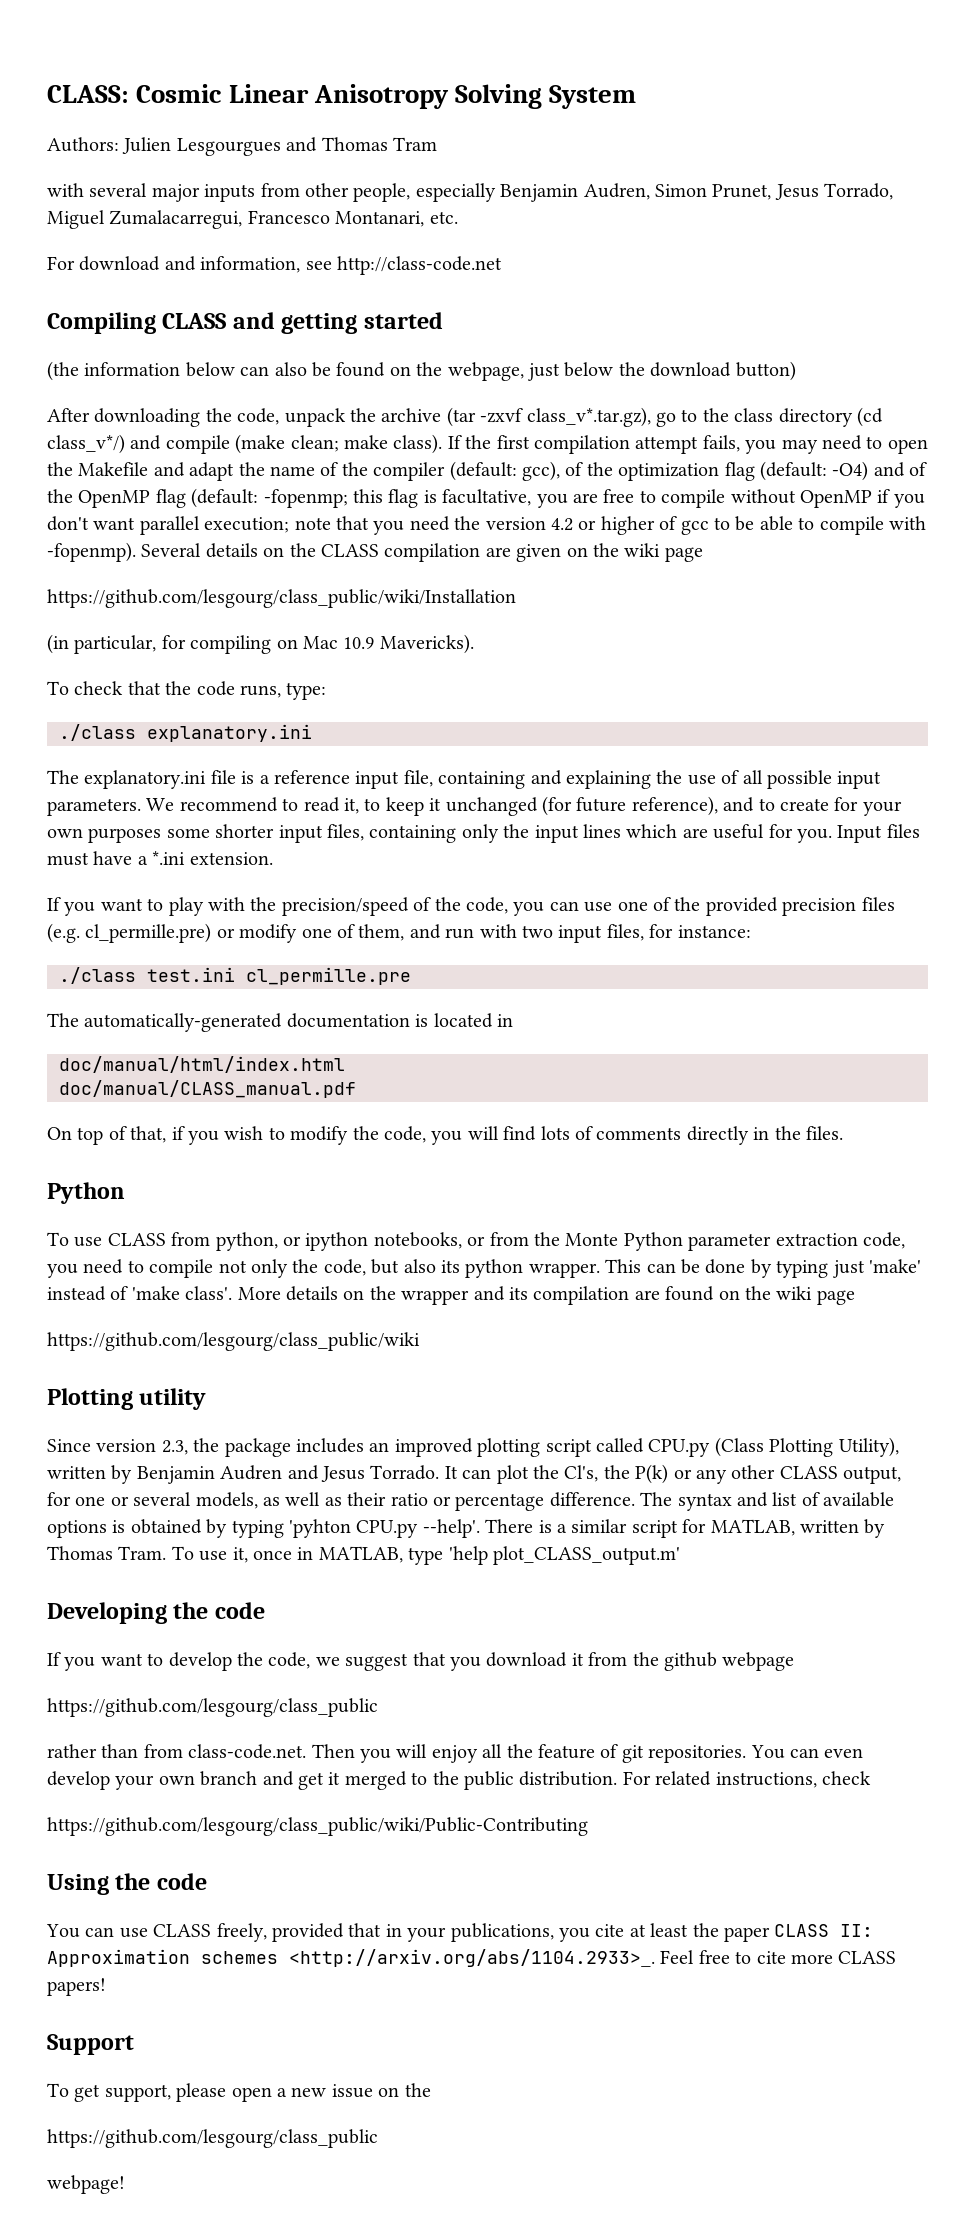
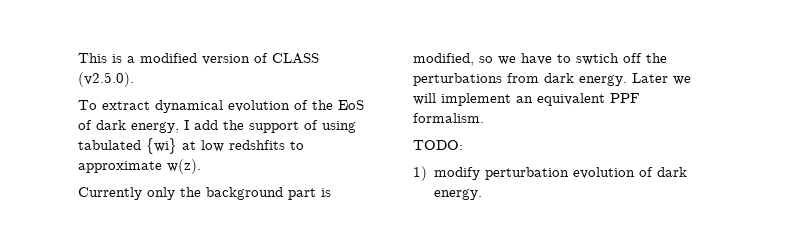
- CLASS: Cosmic Linear Anisotropy Solving System
- Authors: Julien Lesgourgues and Thomas Tram
- with several major inputs from other people, especially Benjamin Audren, Simon Prunet, Jesus Torrado, Miguel Zumalacarregui, Francesco Montanari, etc.
- For download and information, see http://class-code.net
- Compiling CLASS and getting started
- (the information below can also be found on the webpage, just below the download button)
- After downloading the code, unpack the archive (tar -zxvf class_v*.tar.gz), go to the class directory (cd class_v*/) and compile (make clean; make class). If the first compilation attempt fails, you may need to open the Makefile and adapt the name of the compiler (default: gcc), of the optimization flag (default: -O4) and of the OpenMP flag (default: -fopenmp; this flag is facultative, you are free to compile without OpenMP if you don't want parallel execution; note that you need the version 4.2 or higher of gcc to be able to compile with -fopenmp). Several details on the CLASS compilation are given on the wiki page
- https://github.com/lesgourg/class_public/wiki/Installation
- (in particular, for compiling on Mac 10.9 Mavericks).
- To check that the code runs, type:
- ./class explanatory.ini
- The explanatory.ini file is a reference input file, containing and explaining the use of all possible input parameters. We recommend to read it, to keep it unchanged (for future reference), and to create for your own purposes some shorter input files, containing only the input lines which are useful for you. Input files must have a *.ini extension.
- If you want to play with the precision/speed of the code, you can use one of the provided precision files (e.g. cl_permille.pre) or modify one of them, and run with two input files, for instance:
- ./class test.ini cl_permille.pre
- The automatically-generated documentation is located in
- doc/manual/html/index.html
- doc/manual/CLASS_manual.pdf
- On top of that, if you wish to modify the code, you will find lots of comments directly in the files.
- Python
- To use CLASS from python, or ipython notebooks, or from the Monte Python parameter extraction code, you need to compile not only the code, but also its python wrapper. This can be done by typing just 'make' instead of 'make class'. More details on the wrapper and its compilation are found on the wiki page
- https://github.com/lesgourg/class_public/wiki
- Plotting utility
- Since version 2.3, the package includes an improved plotting script called CPU.py (Class Plotting Utility), written by Benjamin Audren and Jesus Torrado. It can plot the Cl's, the P(k) or any other CLASS output, for one or several models, as well as their ratio or percentage difference. The syntax and list of available options is obtained by typing 'pyhton CPU.py --help'. There is a similar script for MATLAB, written by Thomas Tram. To use it, once in MATLAB, type 'help plot_CLASS_output.m'
- Developing the code
- If you want to develop the code, we suggest that you download it from the github webpage
- https://github.com/lesgourg/class_public
- rather than from class-code.net. Then you will enjoy all the feature of git repositories. You can even develop your own branch and get it merged to the public distribution. For related instructions, check
- https://github.com/lesgourg/class_public/wiki/Public-Contributing
- Using the code
- You can use CLASS freely, provided that in your publications, you cite at least the paper CLASS II: Approximation schemes <http://arxiv.org/abs/1104.2933>_. Feel free to cite more CLASS papers!
- Support
- To get support, please open a new issue on the
- https://github.com/lesgourg/class_public
- webpage!
+ This is a modified version of CLASS (v2.5.0).
+ To extract dynamical evolution of the EoS of dark energy, I add the support of using tabulated {wi} at low redshfits to approximate w(z).
+ Currently only the background part is modified, so we have to swtich off the perturbations from dark energy. Later we will implement an equivalent PPF formalism.
+ TODO:
+ 1) modify perturbation evolution of dark energy.

